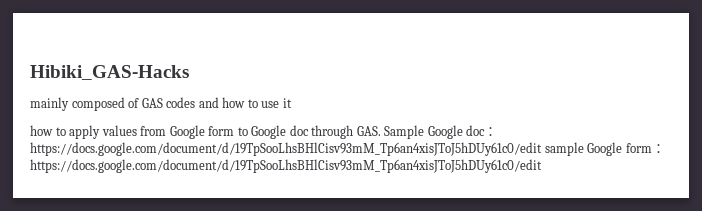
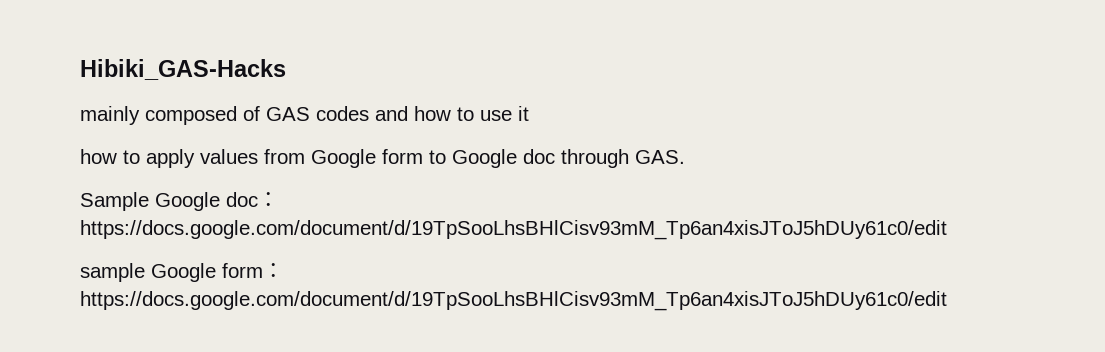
- how to apply values from Google form to Google doc through GAS. Sample Google doc：https://docs.google.com/document/d/19TpSooLhsBHlCisv93mM_Tp6an4xisJToJ5hDUy61c0/edit sample Google form：https://docs.google.com/document/d/19TpSooLhsBHlCisv93mM_Tp6an4xisJToJ5hDUy61c0/edit
+ how to apply values from Google form to Google doc through GAS.
+ Sample Google doc：https://docs.google.com/document/d/19TpSooLhsBHlCisv93mM_Tp6an4xisJToJ5hDUy61c0/edit
+ sample Google form：https://docs.google.com/document/d/19TpSooLhsBHlCisv93mM_Tp6an4xisJToJ5hDUy61c0/edit

